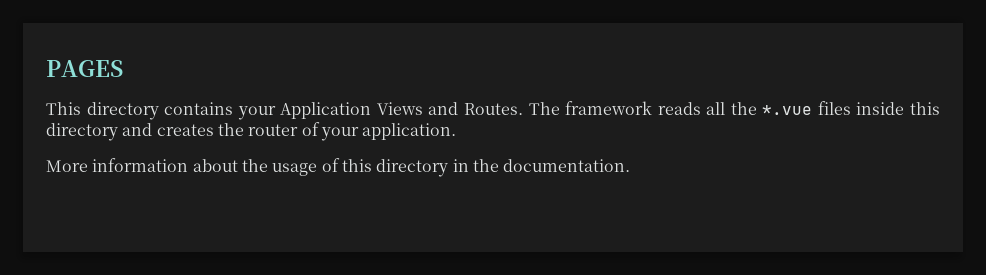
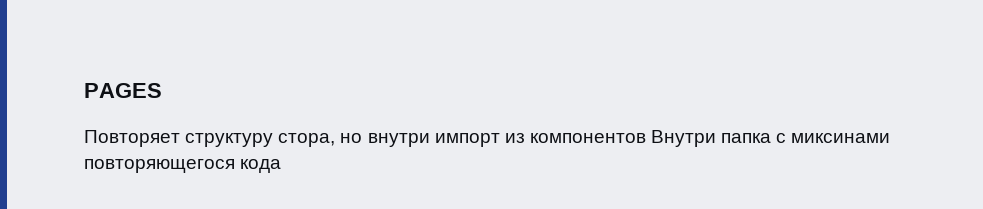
- This directory contains your Application Views and Routes. The framework reads all the *.vue files inside this directory and creates the router of your application.
- More information about the usage of this directory in the documentation.
+ Повторяет структуру стора, но внутри импорт из компонентов Внутри папка с миксинами повторяющегося кода

